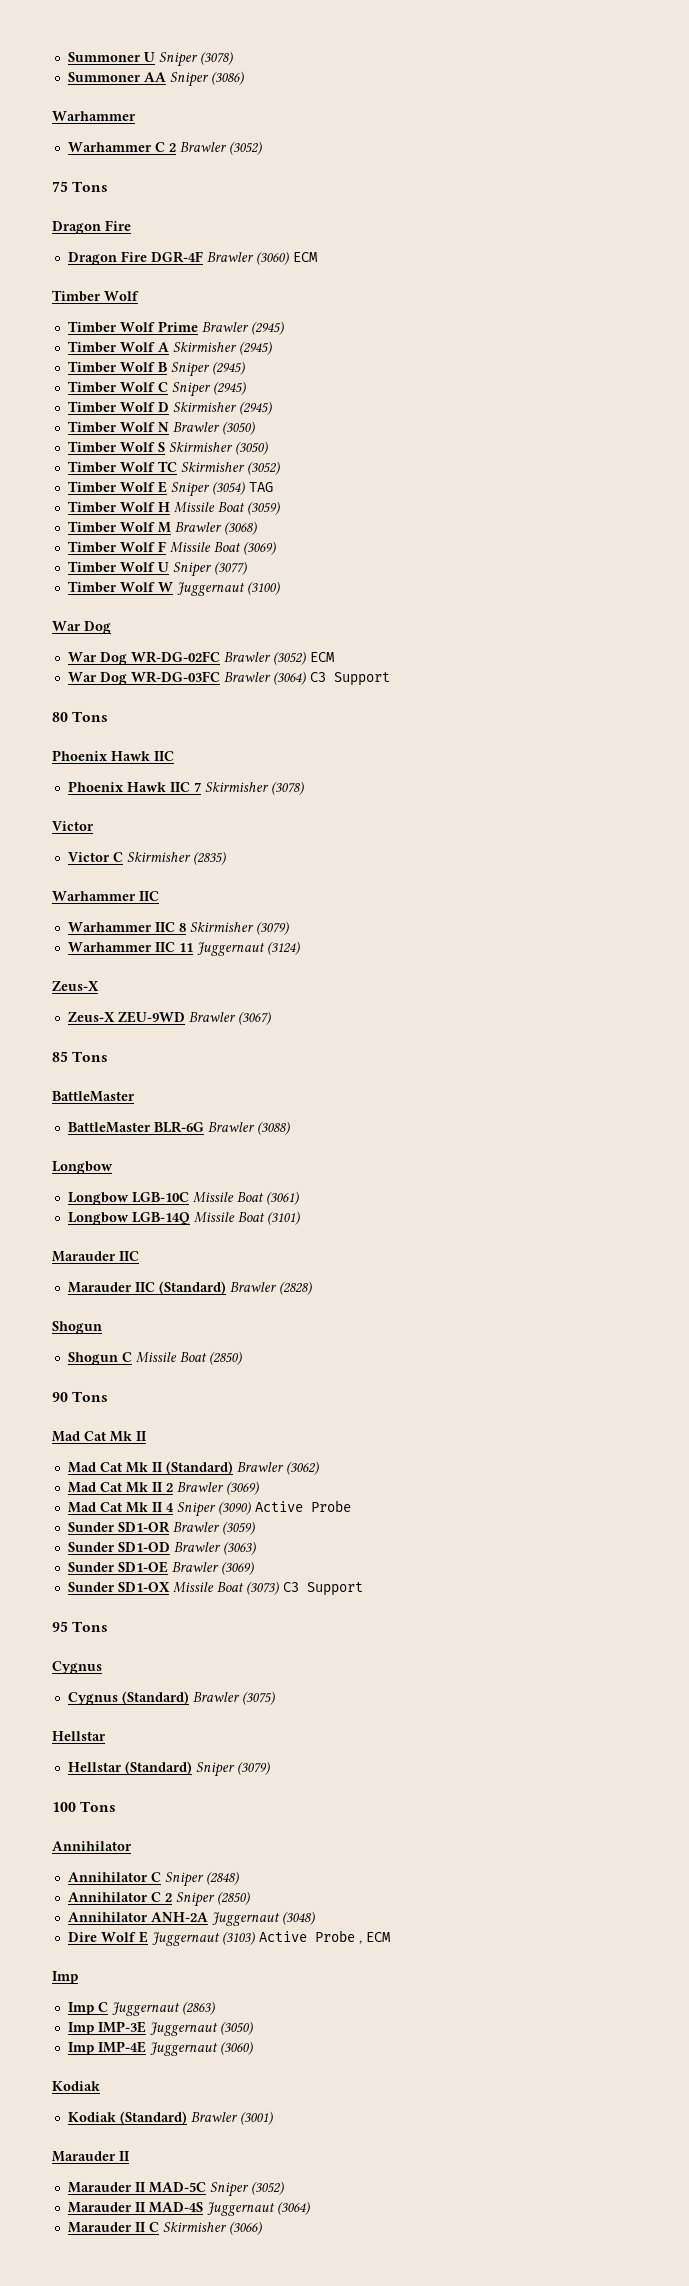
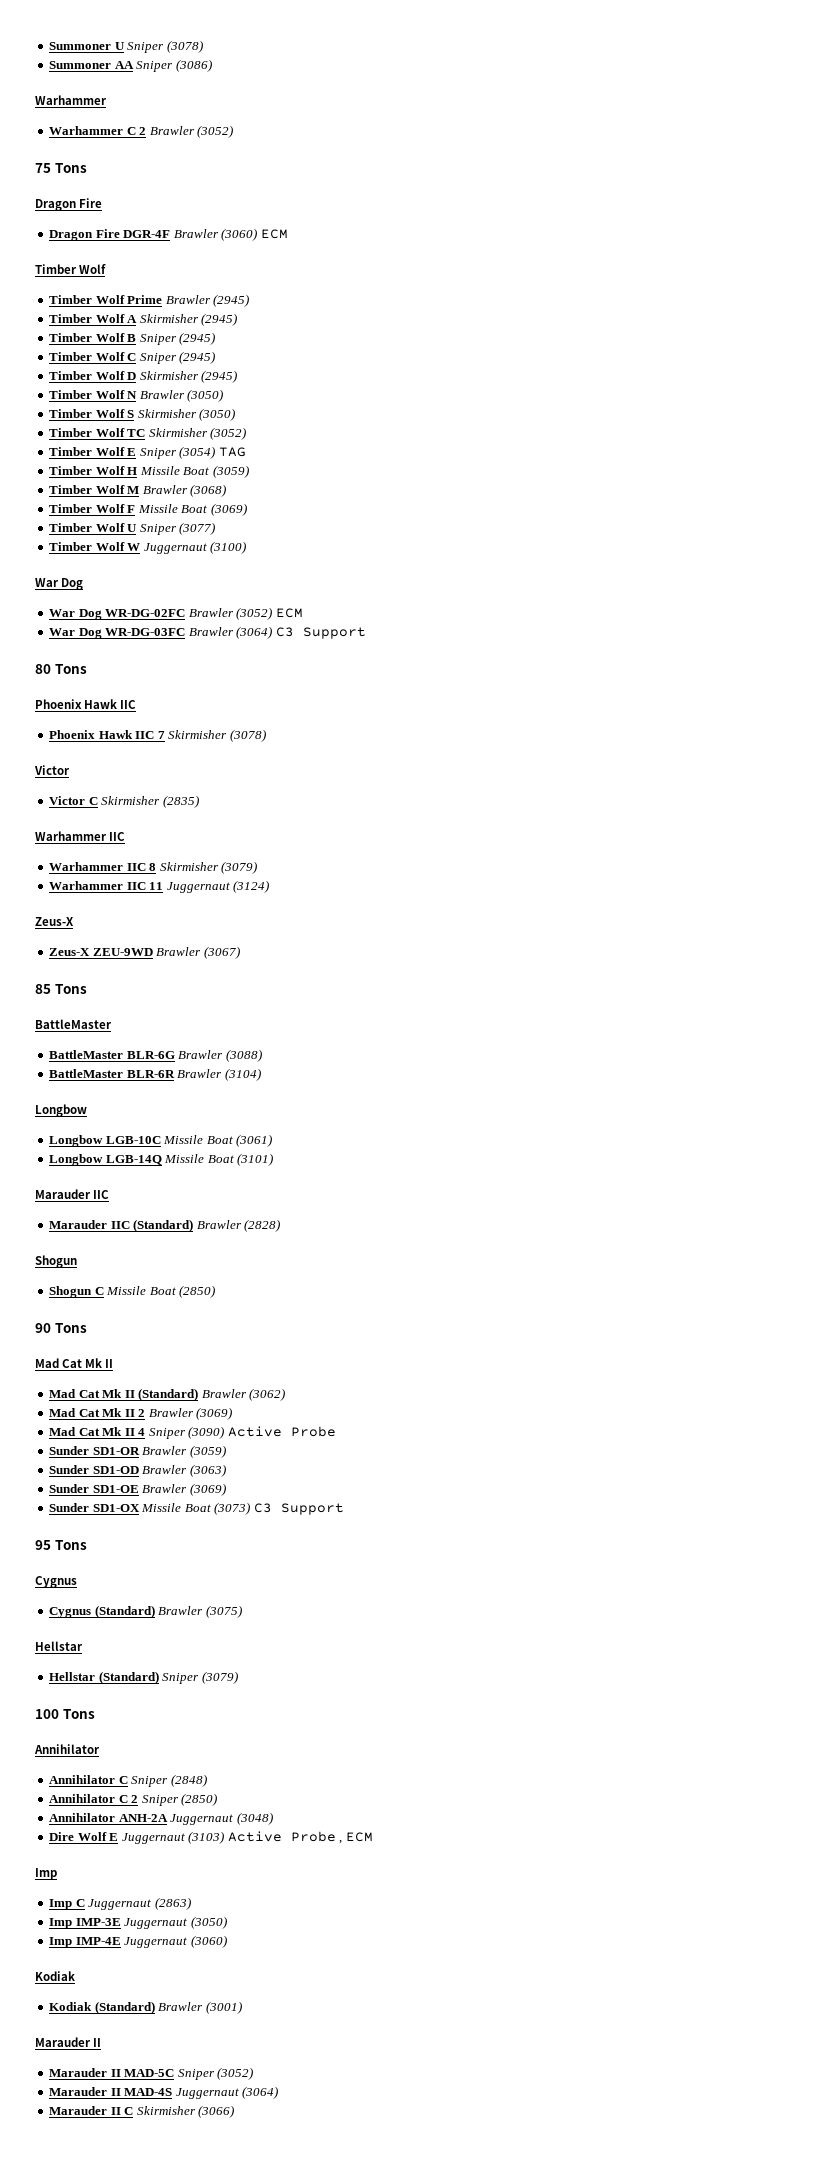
+ BattleMaster BLR-6R Brawler (3104)

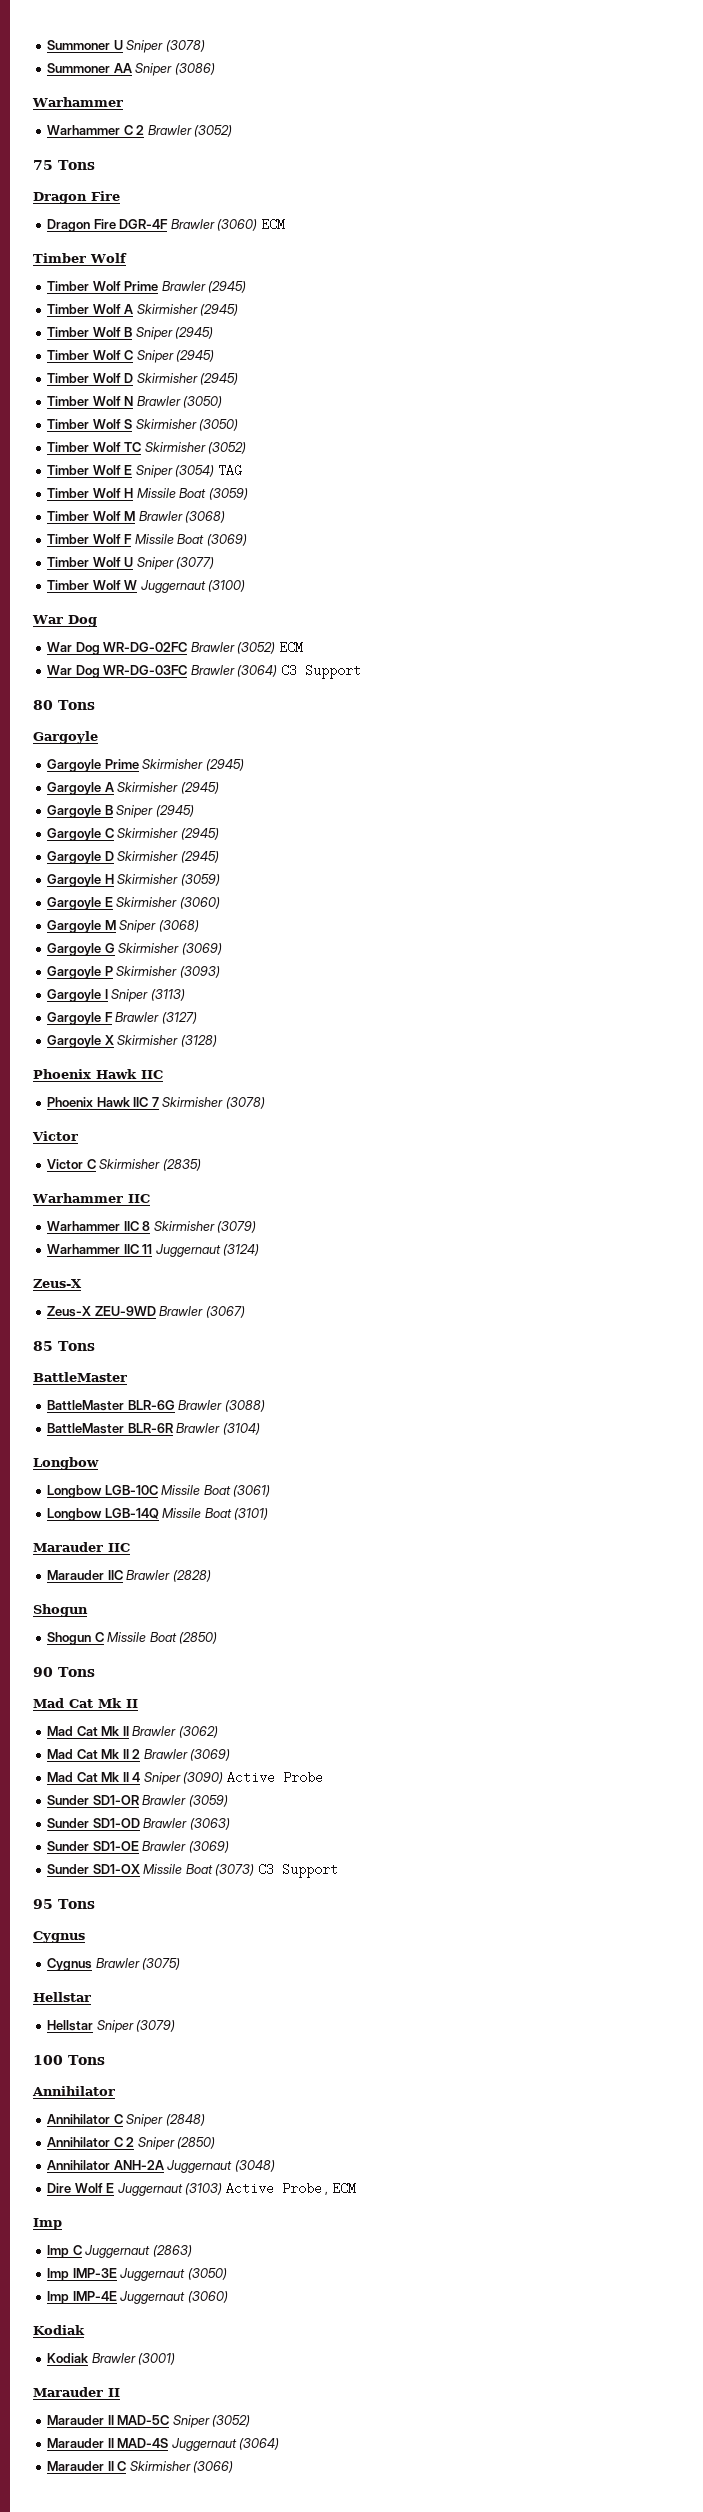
  80 Tons
+ Gargoyle
+ Gargoyle Prime Skirmisher (2945)
+ Gargoyle A Skirmisher (2945)
+ Gargoyle B Sniper (2945)
+ Gargoyle C Skirmisher (2945)
+ Gargoyle D Skirmisher (2945)
+ Gargoyle H Skirmisher (3059)
+ Gargoyle E Skirmisher (3060)
+ Gargoyle M Sniper (3068)
+ Gargoyle G Skirmisher (3069)
+ Gargoyle P Skirmisher (3093)
+ Gargoyle I Sniper (3113)
+ Gargoyle F Brawler (3127)
+ Gargoyle X Skirmisher (3128)
- Marauder IIC (Standard) Brawler (2828)
+ Marauder IIC Brawler (2828)
- Mad Cat Mk II (Standard) Brawler (3062)
+ Mad Cat Mk II Brawler (3062)
- Cygnus (Standard) Brawler (3075)
+ Cygnus Brawler (3075)
- Hellstar (Standard) Sniper (3079)
+ Hellstar Sniper (3079)
- Kodiak (Standard) Brawler (3001)
+ Kodiak Brawler (3001)

